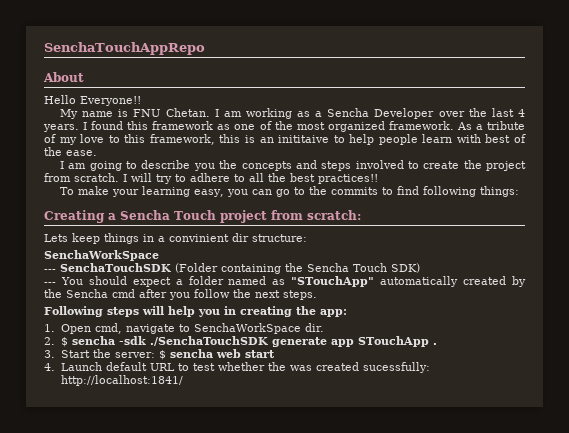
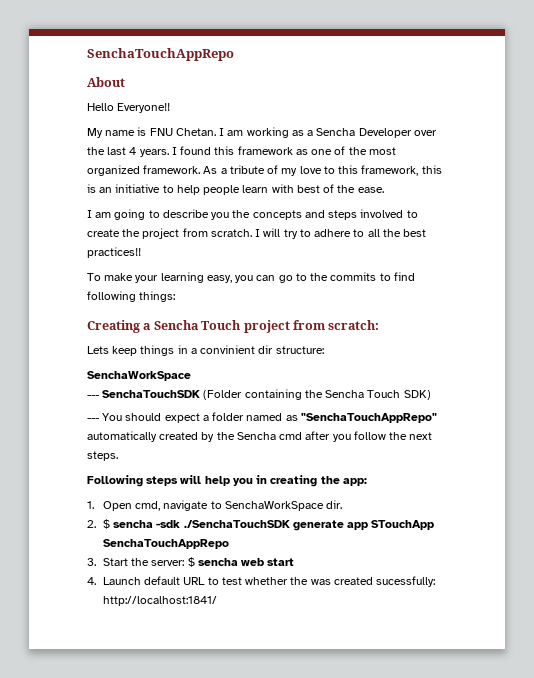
- As a tribute of my love to this framework, this is an inititaive to help people learn with best of the ease.
+ As a tribute of my love to this framework, this is an initiative to help people learn with best of the ease.
- --- You should expect a folder named as "STouchApp" automatically created by the Sencha cmd after you follow the next steps.
+ --- You should expect a folder named as "SenchaTouchAppRepo" automatically created by the Sencha cmd after you follow the next steps.
- 2. $ sencha -sdk ./SenchaTouchSDK generate app STouchApp .
+ 2. $ sencha -sdk ./SenchaTouchSDK generate app STouchApp SenchaTouchAppRepo

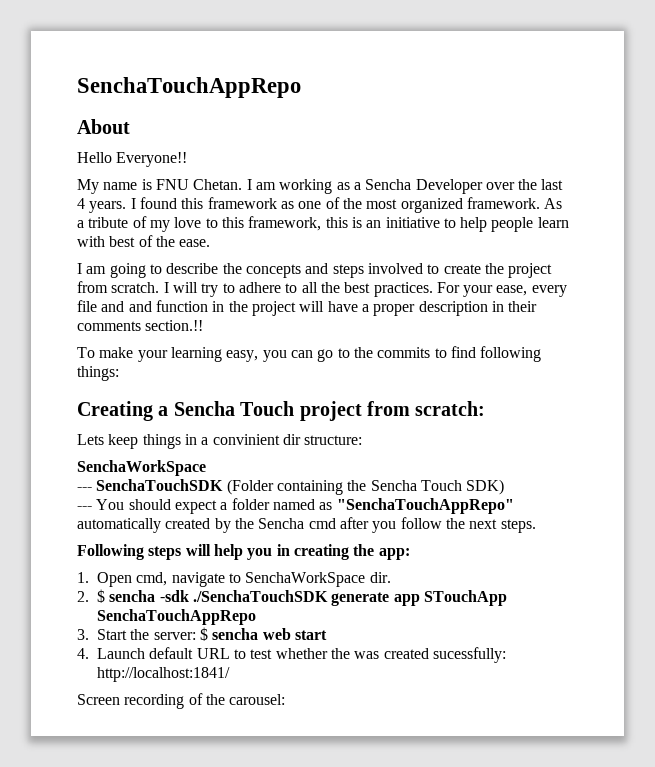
- I am going to describe you the concepts and steps involved to create the project from scratch.
+ I am going to describe the concepts and steps involved to create the project from scratch.
- I will try to adhere to all the best practices!!
+ I will try to adhere to all the best practices. For your ease, every file and and function in the project will have a proper description in their comments section.!!
+ Screen recording of the carousel:

